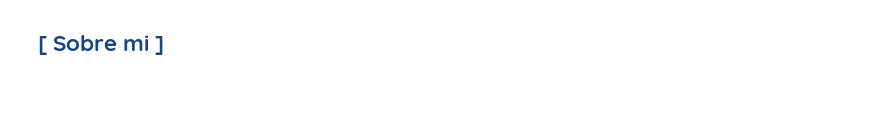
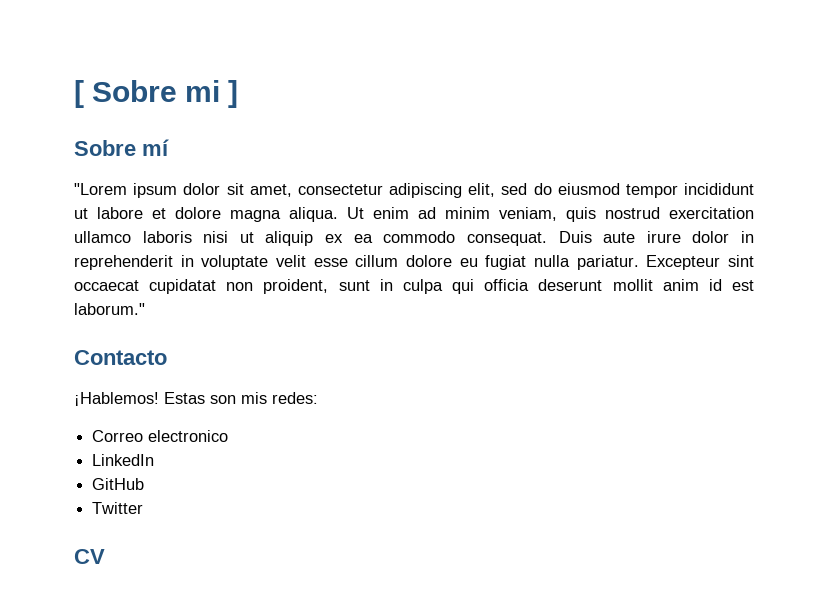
+ Sobre mí
+ "Lorem ipsum dolor sit amet, consectetur adipiscing elit, sed do eiusmod tempor incididunt ut labore et dolore magna aliqua. Ut enim ad minim veniam, quis nostrud exercitation ullamco laboris nisi ut aliquip ex ea commodo consequat. Duis aute irure dolor in reprehenderit in voluptate velit esse cillum dolore eu fugiat nulla pariatur. Excepteur sint occaecat cupidatat non proident, sunt in culpa qui officia deserunt mollit anim id est laborum."
+ Contacto
+ ¡Hablemos! Estas son mis redes:
+ Correo electronico
+ LinkedIn
+ GitHub
+ Twitter
+ CV

